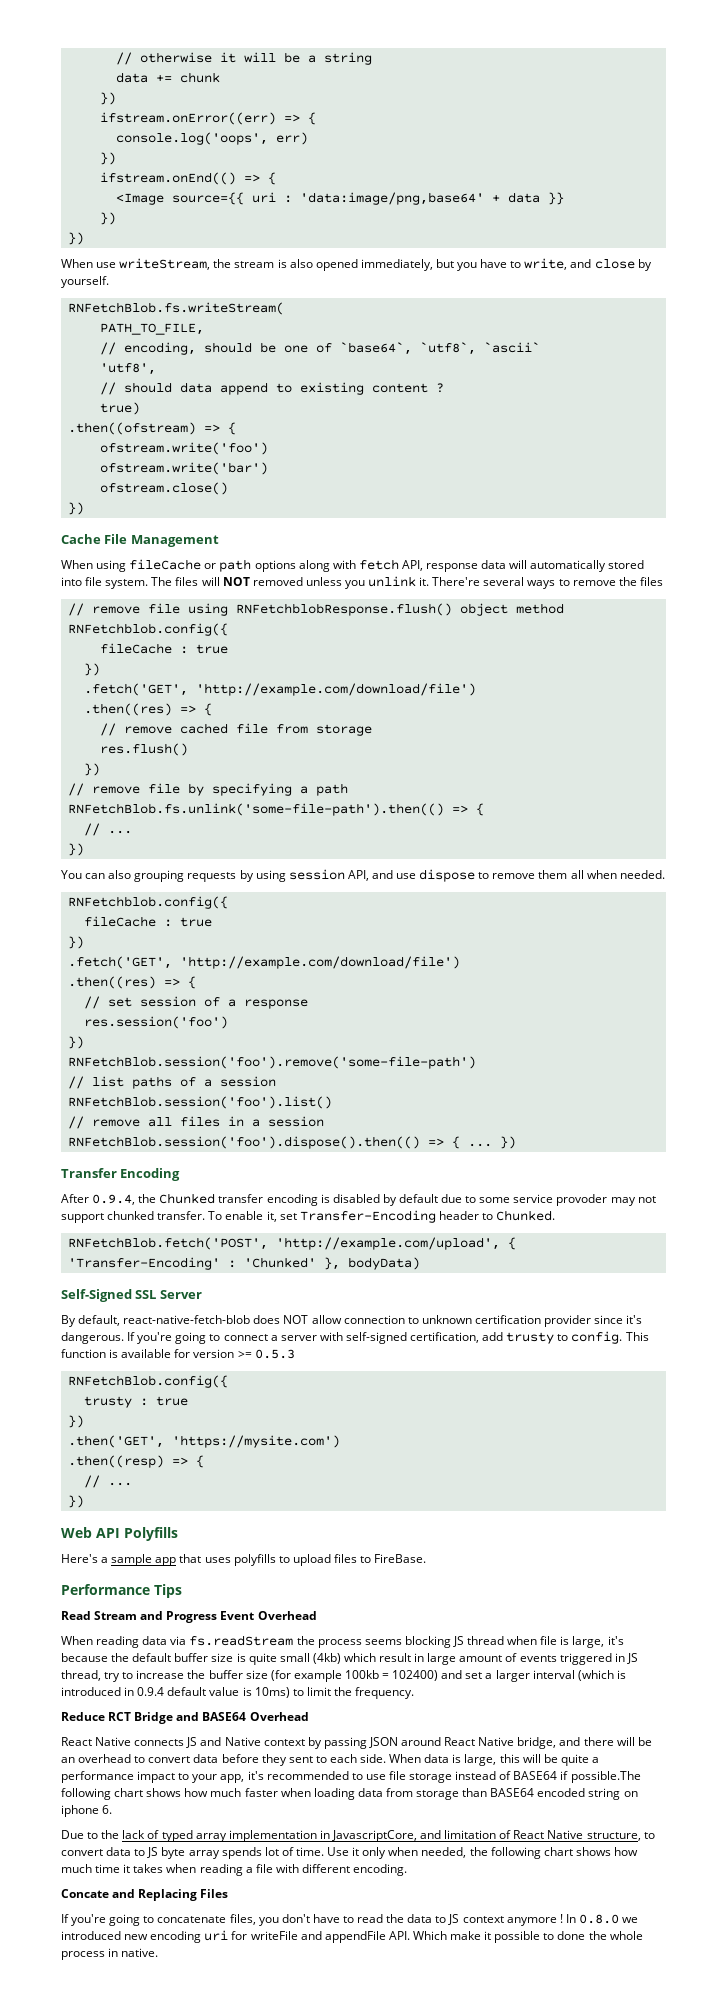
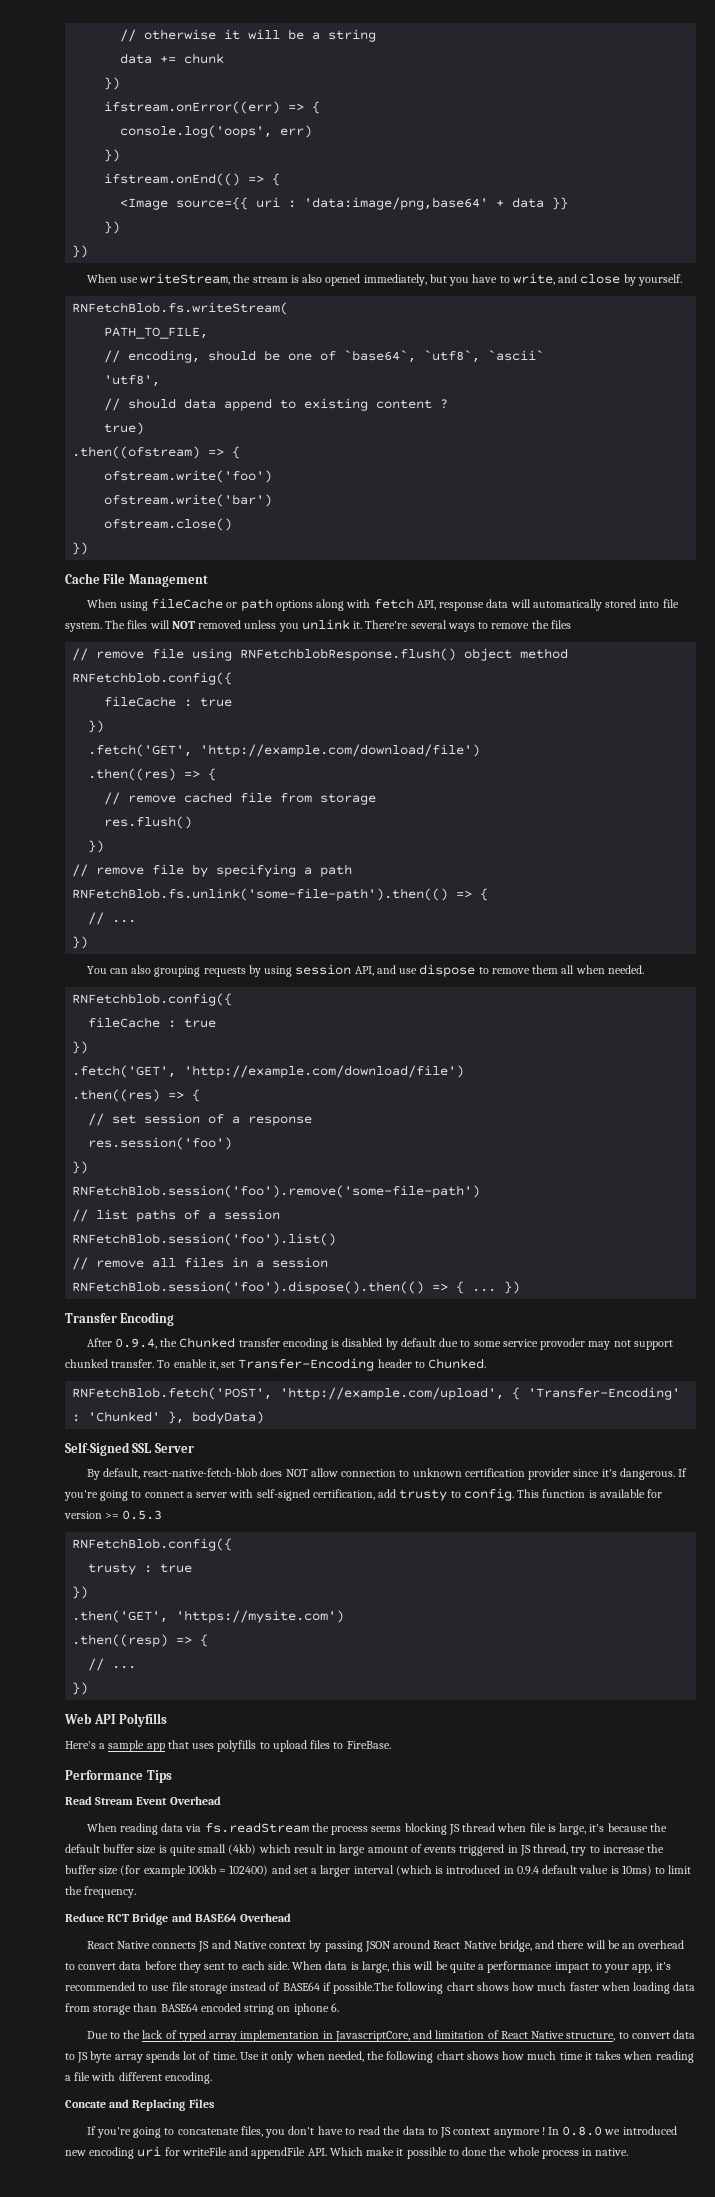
- Read Stream and Progress Event Overhead
+ Read Stream Event Overhead

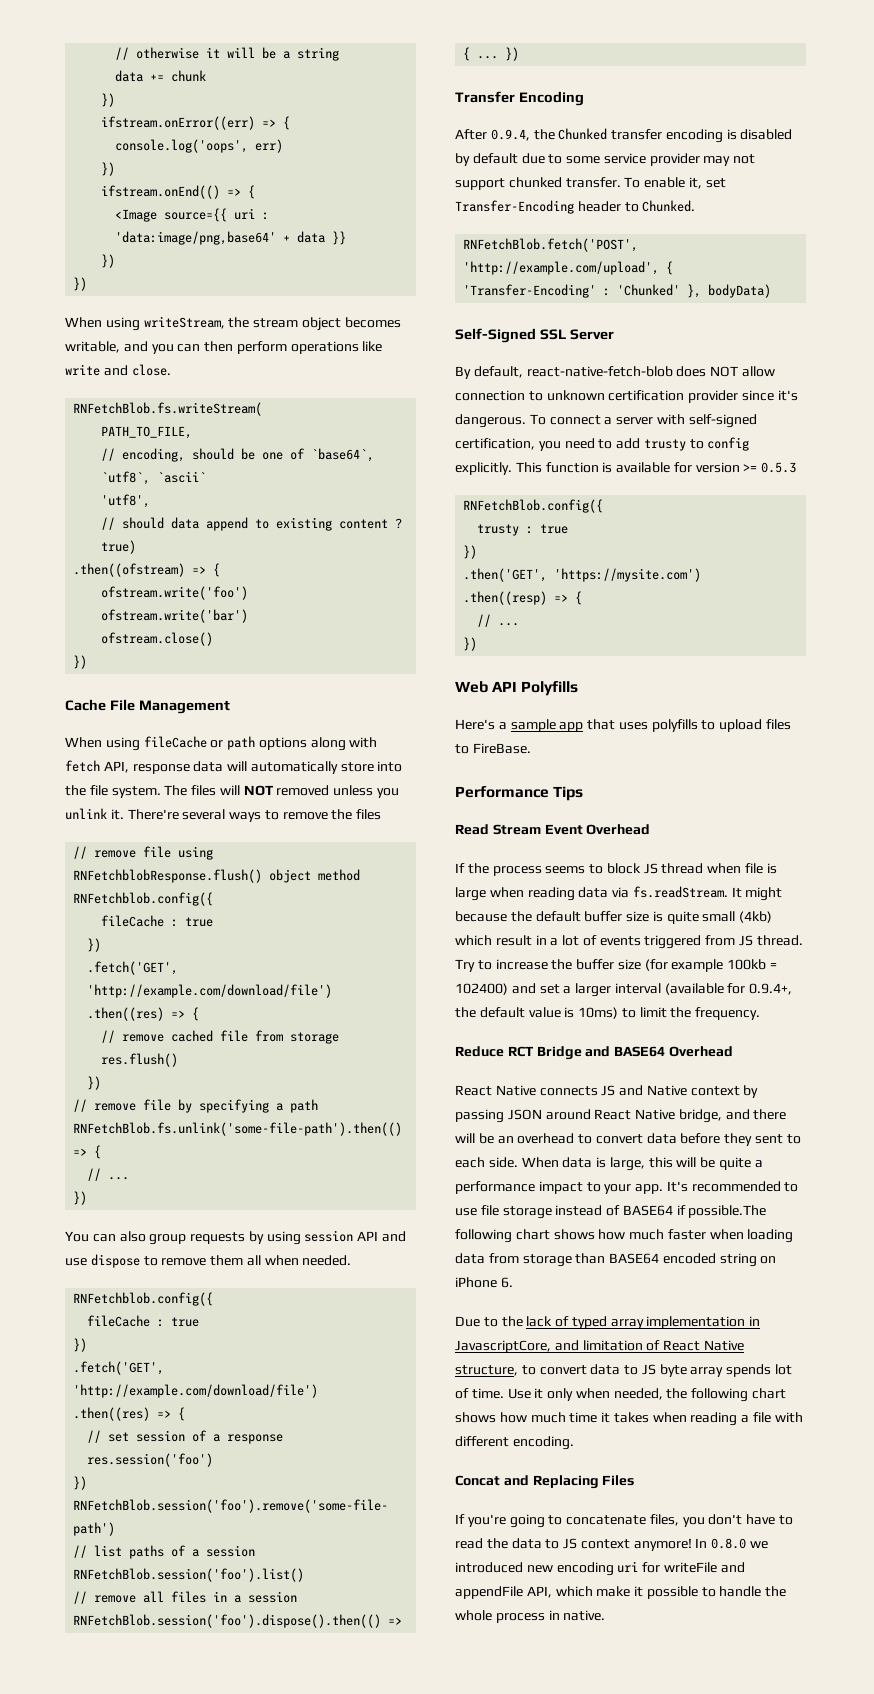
- When use writeStream, the stream is also opened immediately, but you have to write, and close by yourself.
+ When using writeStream, the stream object becomes writable, and you can then perform operations like write and close.
- When using fileCache or path options along with fetch API, response data will automatically stored into file system.
+ When using fileCache or path options along with fetch API, response data will automatically store into the file system.
- You can also grouping requests by using session API, and use dispose to remove them all when needed.
+ You can also group requests by using session API and use dispose to remove them all when needed.
- After 0.9.4, the Chunked transfer encoding is disabled by default due to some service provoder may not support chunked transfer.
+ After 0.9.4, the Chunked transfer encoding is disabled by default due to some service provider may not support chunked transfer.
- If you're going to connect a server with self-signed certification, add trusty to config.
+ To connect a server with self-signed certification, you need to add trusty to config explicitly.
- When reading data via fs.readStream the process seems blocking JS thread when file is large, it's because the default buffer size is quite small (4kb) which result in large amount of events triggered in JS thread, try to increase the buffer size (for example 100kb = 102400) and set a larger interval (which is introduced in 0.9.4 default value is 10ms) to limit the frequency.
+ If the process seems to block JS thread when file is large when reading data via fs.readStream. It might because the default buffer size is quite small (4kb) which result in a lot of events triggered from JS thread. Try to increase the buffer size (for example 100kb = 102400) and set a larger interval (available for 0.9.4+, the default value is 10ms) to limit the frequency.
- When data is large, this will be quite a performance impact to your app, it's recommended to use file storage instead of BASE64 if possible.The following chart shows how much faster when loading data from storage than BASE64 encoded string on iphone 6.
+ When data is large, this will be quite a performance impact to your app. It's recommended to use file storage instead of BASE64 if possible.The following chart shows how much faster when loading data from storage than BASE64 encoded string on iPhone 6.
- Concate and Replacing Files
+ Concat and Replacing Files
- If you're going to concatenate files, you don't have to read the data to JS context anymore !
+ If you're going to concatenate files, you don't have to read the data to JS context anymore!
- In 0.8.0 we introduced new encoding uri for writeFile and appendFile API. Which make it possible to done the whole process in native.
+ In 0.8.0 we introduced new encoding uri for writeFile and appendFile API, which make it possible to handle the whole process in native.

